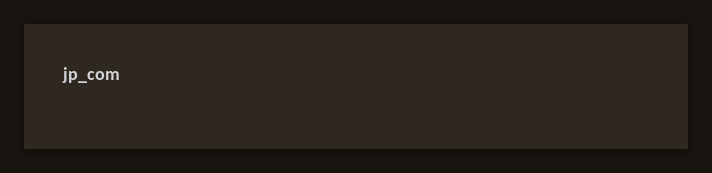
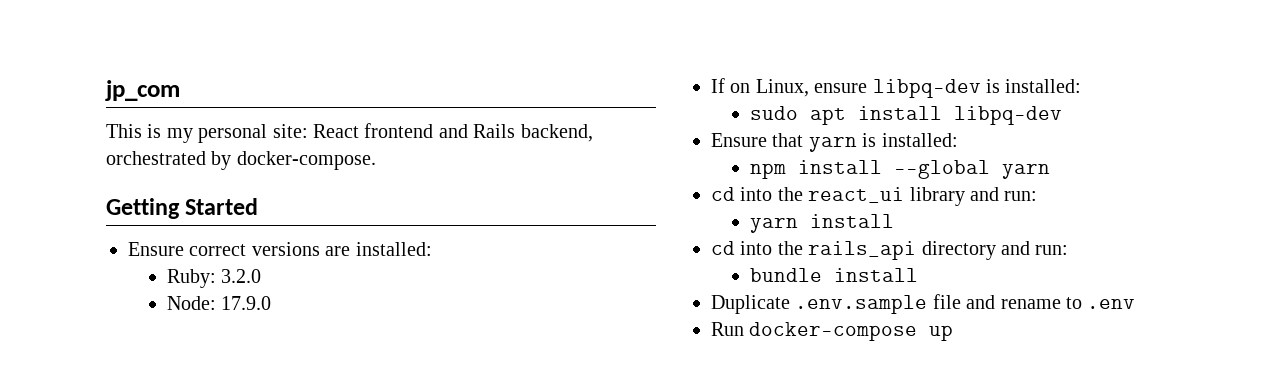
+ This is my personal site: React frontend and Rails backend, orchestrated by docker-compose.
+ Getting Started
+ Ensure correct versions are installed:
+ Ruby: 3.2.0
+ Node: 17.9.0
+ If on Linux, ensure libpq-dev is installed:
+ sudo apt install libpq-dev
+ Ensure that yarn is installed:
+ npm install --global yarn
+ cd into the react_ui library and run:
+ yarn install
+ cd into the rails_api directory and run:
+ bundle install
+ Duplicate .env.sample file and rename to .env
+ Run docker-compose up

